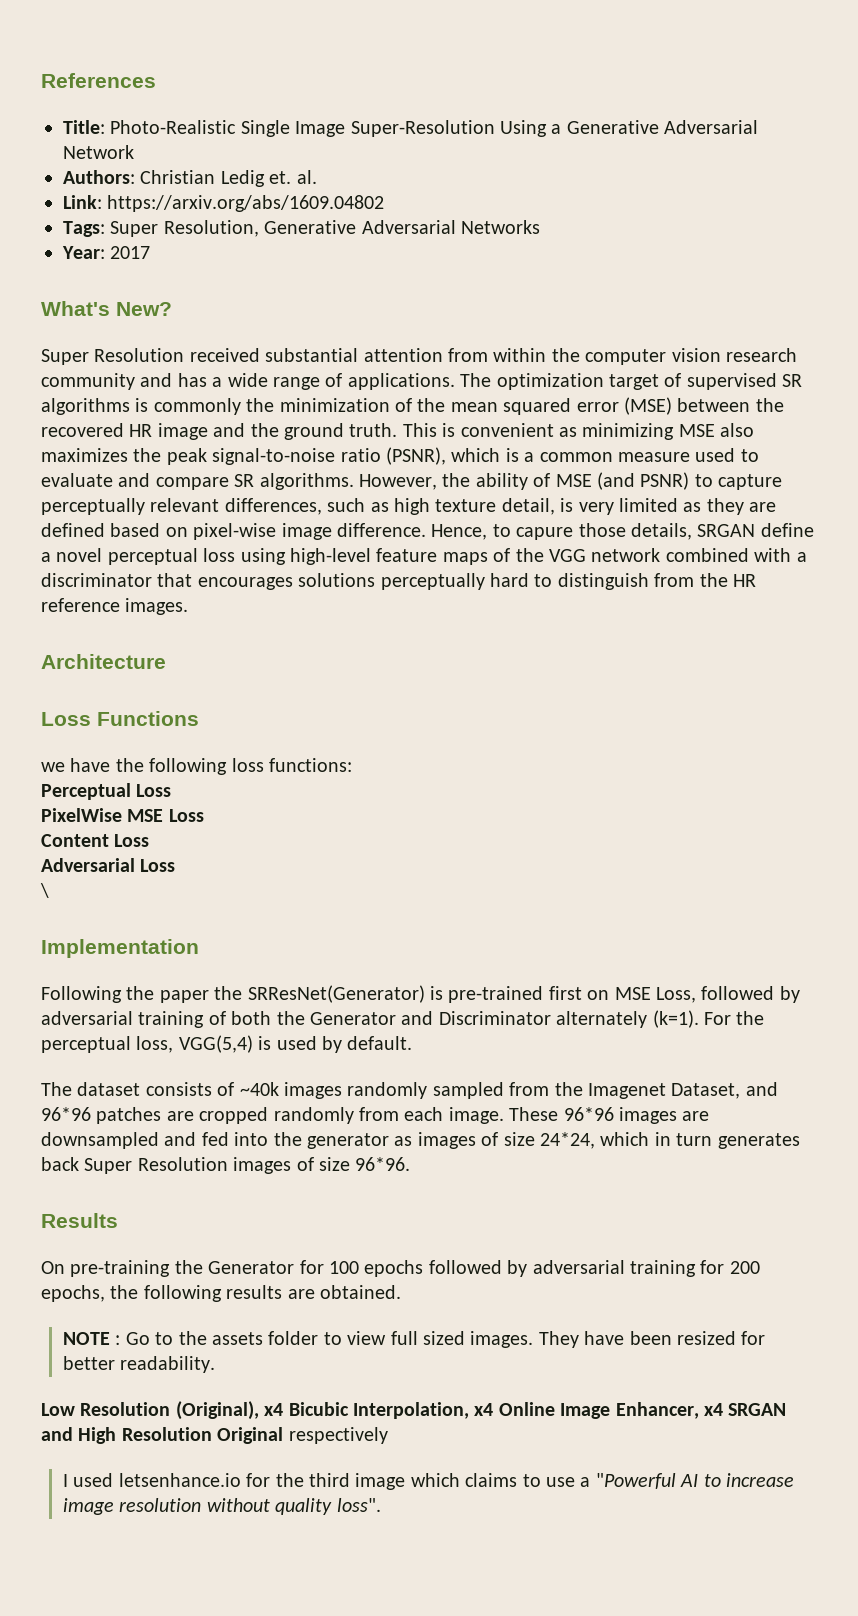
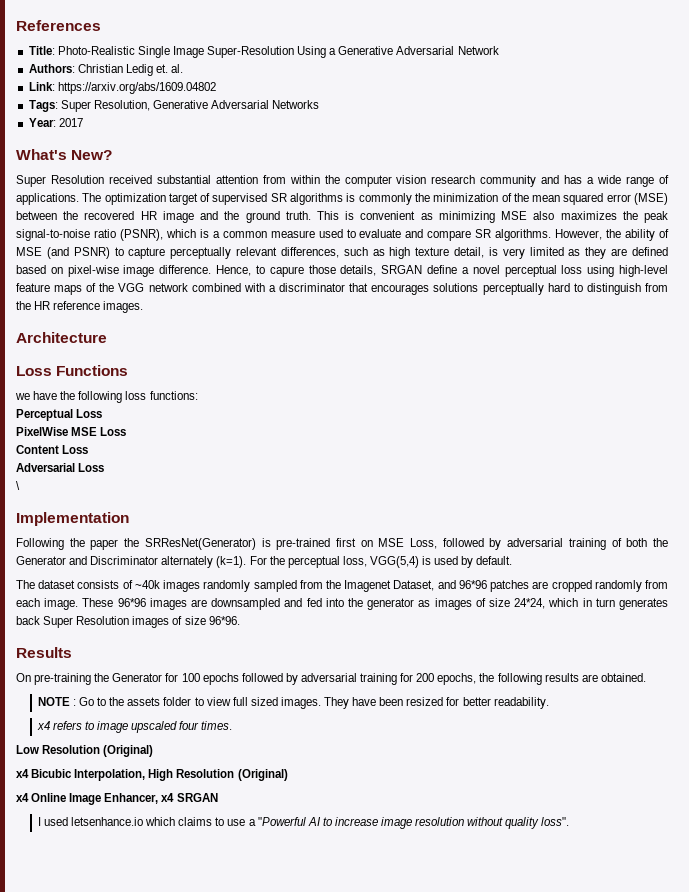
+ x4 refers to image upscaled four times.
- Low Resolution (Original), x4 Bicubic Interpolation, x4 Online Image Enhancer, x4 SRGAN and High Resolution Original respectively
+ Low Resolution (Original)
+ x4 Bicubic Interpolation, High Resolution (Original)
+ x4 Online Image Enhancer, x4 SRGAN
- I used letsenhance.io for the third image which claims to use a "Powerful AI to increase image resolution without quality loss".
+ I used letsenhance.io which claims to use a "Powerful AI to increase image resolution without quality loss".

